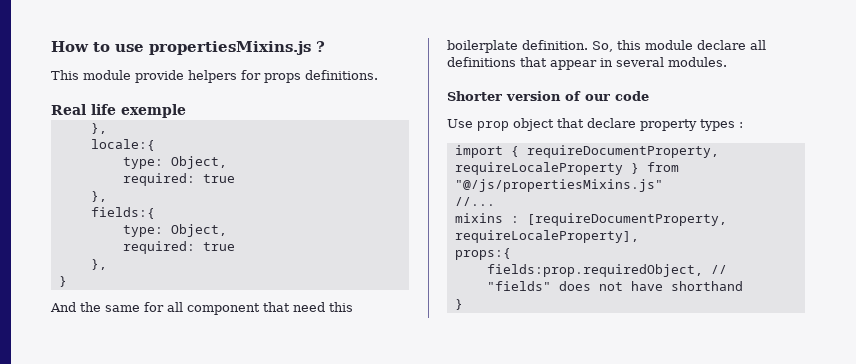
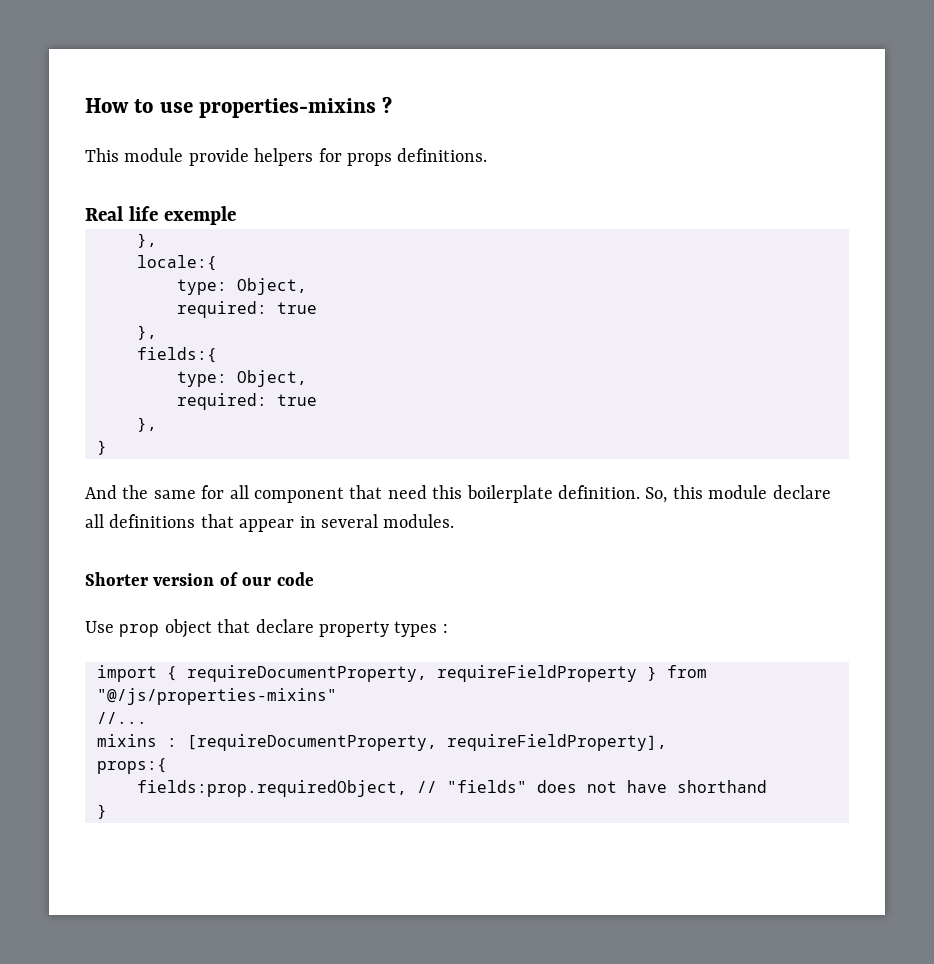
- How to use propertiesMixins.js ?
+ How to use properties-mixins ?
- import { requireDocumentProperty, requireLocaleProperty } from "@/js/propertiesMixins.js"
+ import { requireDocumentProperty, requireFieldProperty } from "@/js/properties-mixins"
- mixins : [requireDocumentProperty, requireLocaleProperty],
+ mixins : [requireDocumentProperty, requireFieldProperty],

